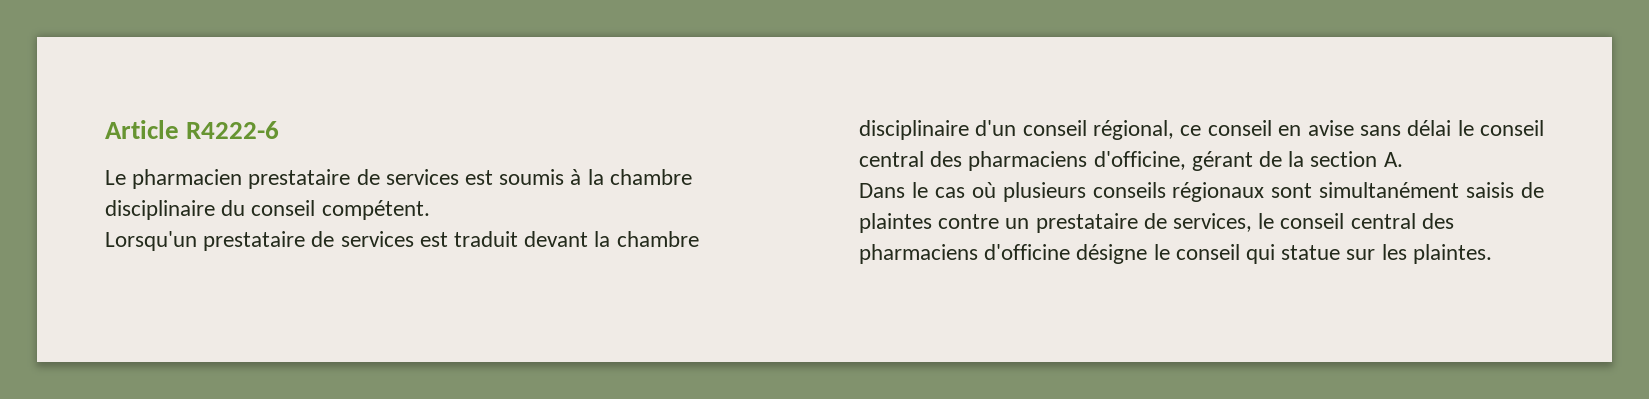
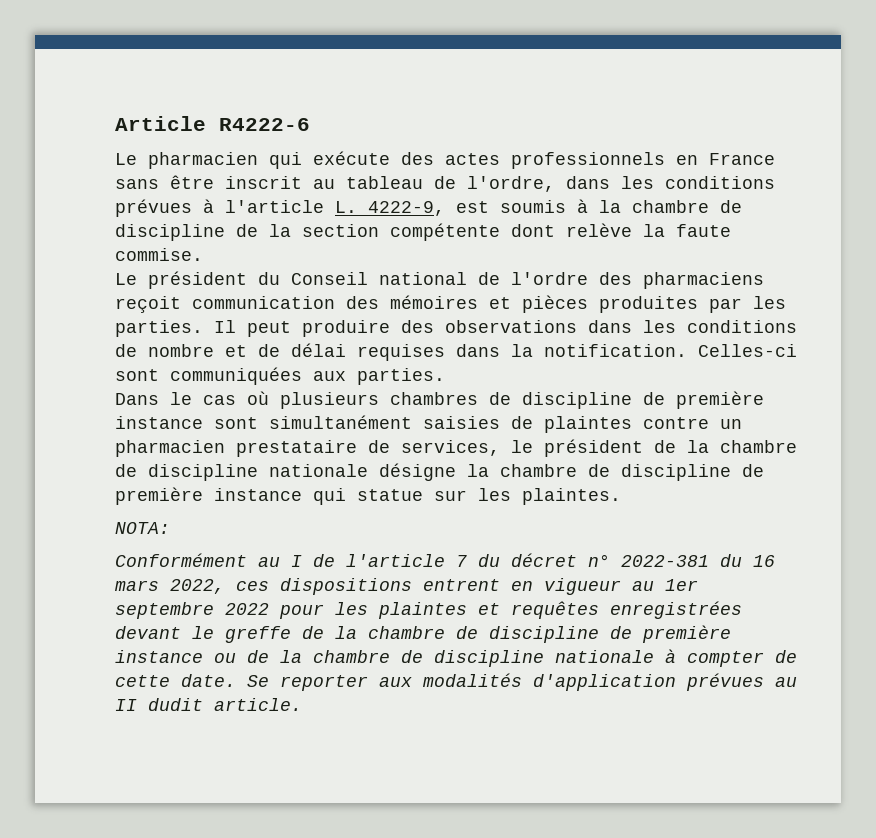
- Le pharmacien prestataire de services est soumis à la chambre disciplinaire du conseil compétent.
- Lorsqu'un prestataire de services est traduit devant la chambre disciplinaire d'un conseil régional, ce conseil en avise sans délai le conseil central des pharmaciens d'officine, gérant de la section A.
+ Le pharmacien qui exécute des actes professionnels en France sans être inscrit au tableau de l'ordre, dans les conditions prévues à l'article L. 4222-9, est soumis à la chambre de discipline de la section compétente dont relève la faute commise.
+ Le président du Conseil national de l'ordre des pharmaciens reçoit communication des mémoires et pièces produites par les parties. Il peut produire des observations dans les conditions de nombre et de délai requises dans la notification. Celles-ci sont communiquées aux parties.
- Dans le cas où plusieurs conseils régionaux sont simultanément saisis de plaintes contre un prestataire de services, le conseil central des pharmaciens d'officine désigne le conseil qui statue sur les plaintes.
+ Dans le cas où plusieurs chambres de discipline de première instance sont simultanément saisies de plaintes contre un pharmacien prestataire de services, le président de la chambre de discipline nationale désigne la chambre de discipline de première instance qui statue sur les plaintes.
+ NOTA:
+ Conformément au I de l'article 7 du décret n° 2022-381 du 16 mars 2022, ces dispositions entrent en vigueur au 1er septembre 2022 pour les plaintes et requêtes enregistrées devant le greffe de la chambre de discipline de première instance ou de la chambre de discipline nationale à compter de cette date. Se reporter aux modalités d'application prévues au II dudit article.

